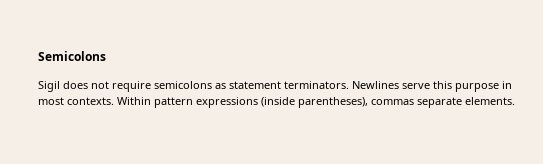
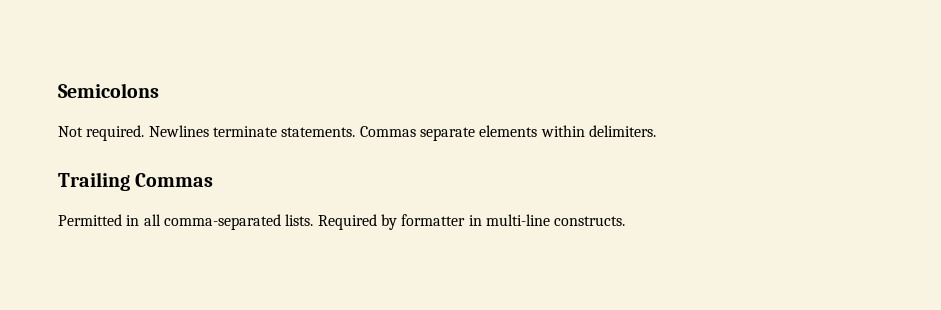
- Sigil does not require semicolons as statement terminators. Newlines serve this purpose in most contexts. Within pattern expressions (inside parentheses), commas separate elements.
+ Not required. Newlines terminate statements. Commas separate elements within delimiters.
+ Trailing Commas
+ Permitted in all comma-separated lists. Required by formatter in multi-line constructs.

